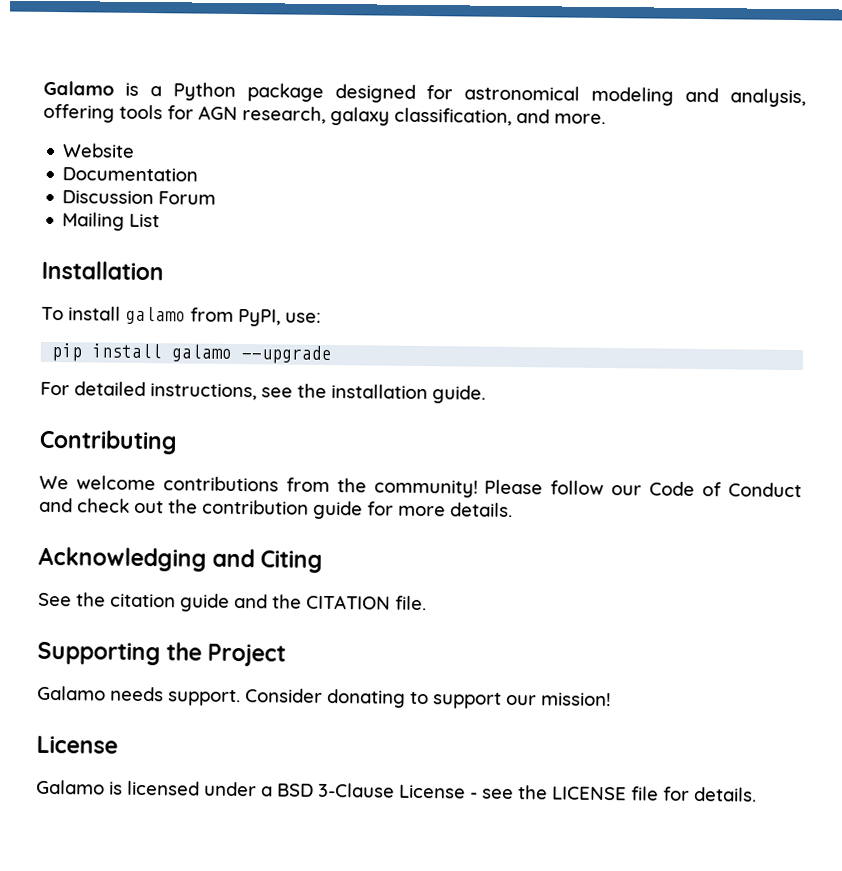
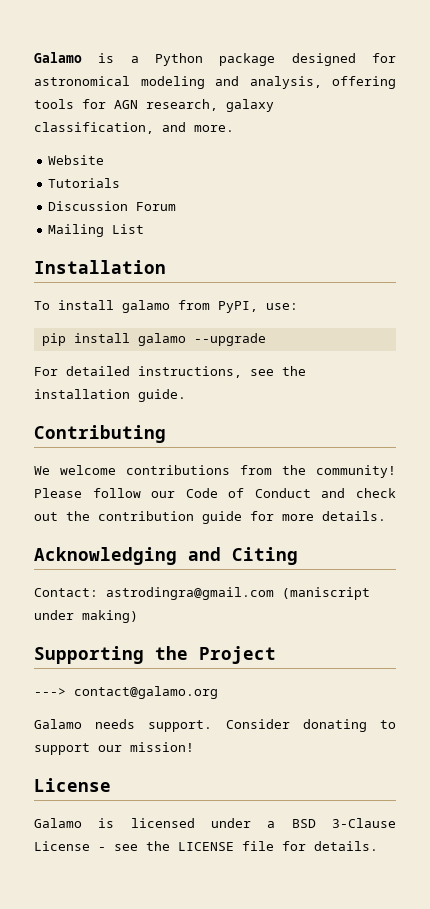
- Documentation
+ Tutorials
- See the citation guide and the CITATION file.
+ Contact: astrodingra@gmail.com (maniscript under making)
+ ---> contact@galamo.org

